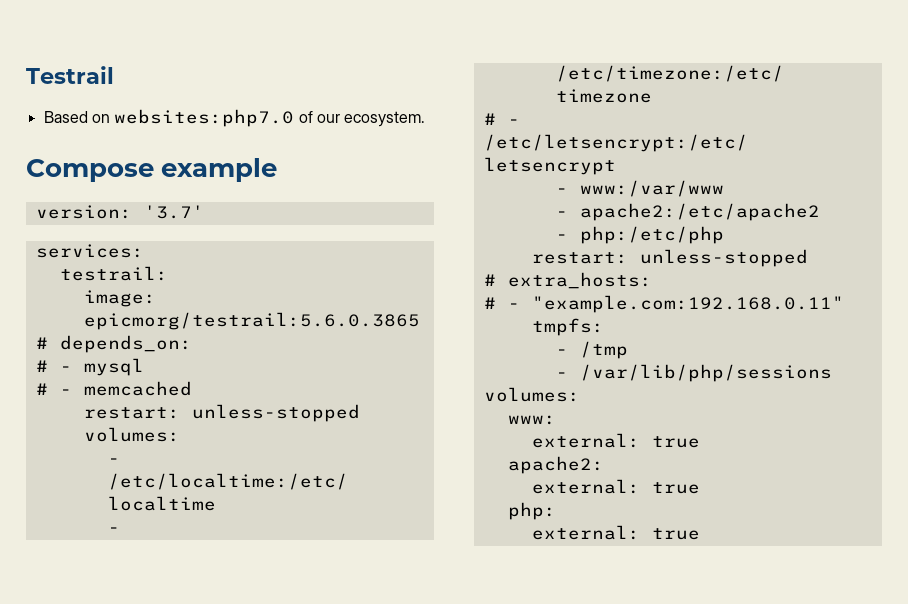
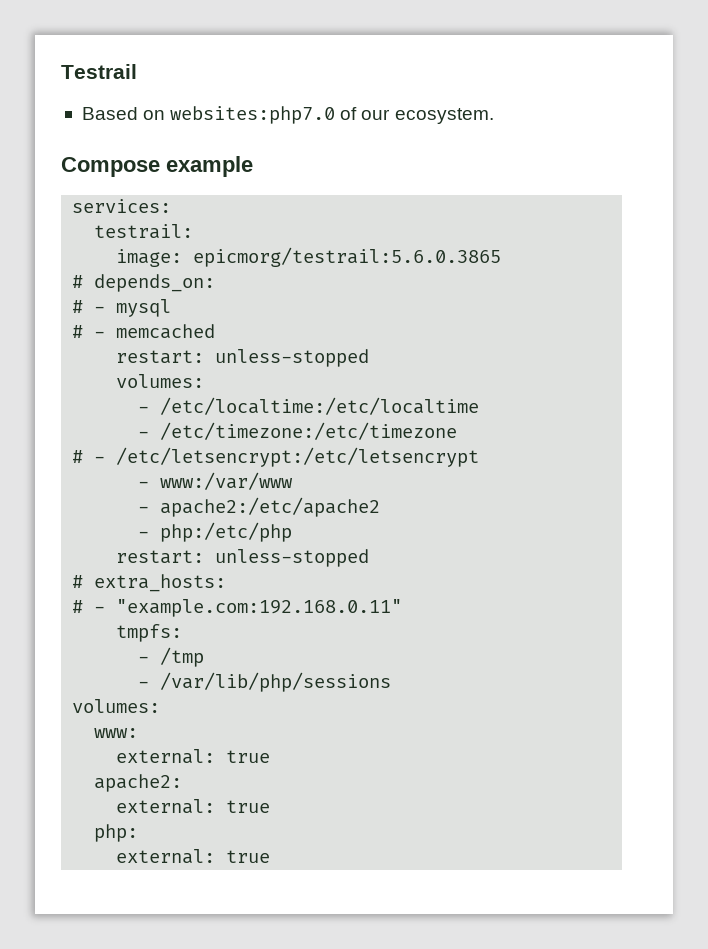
- version: '3.7'

